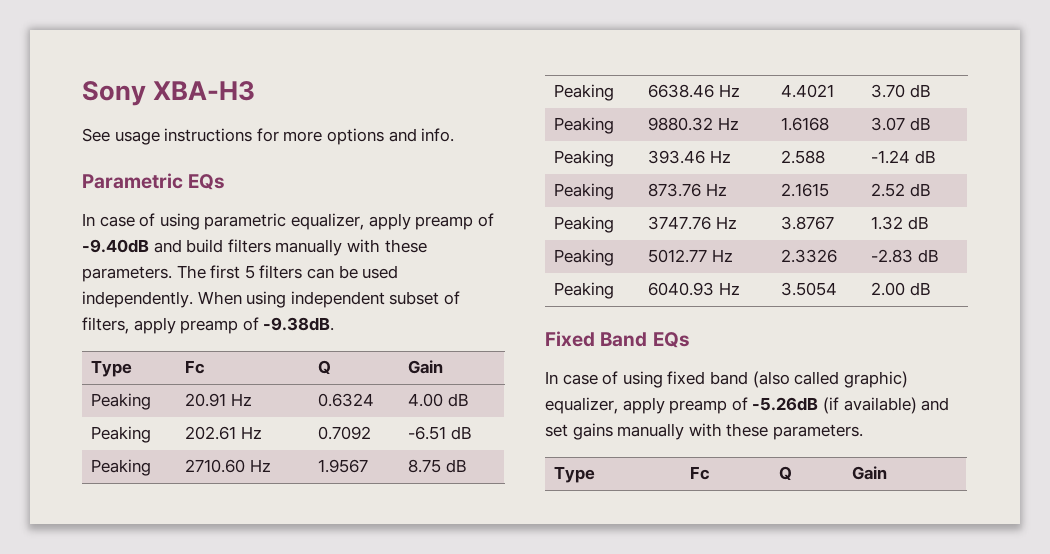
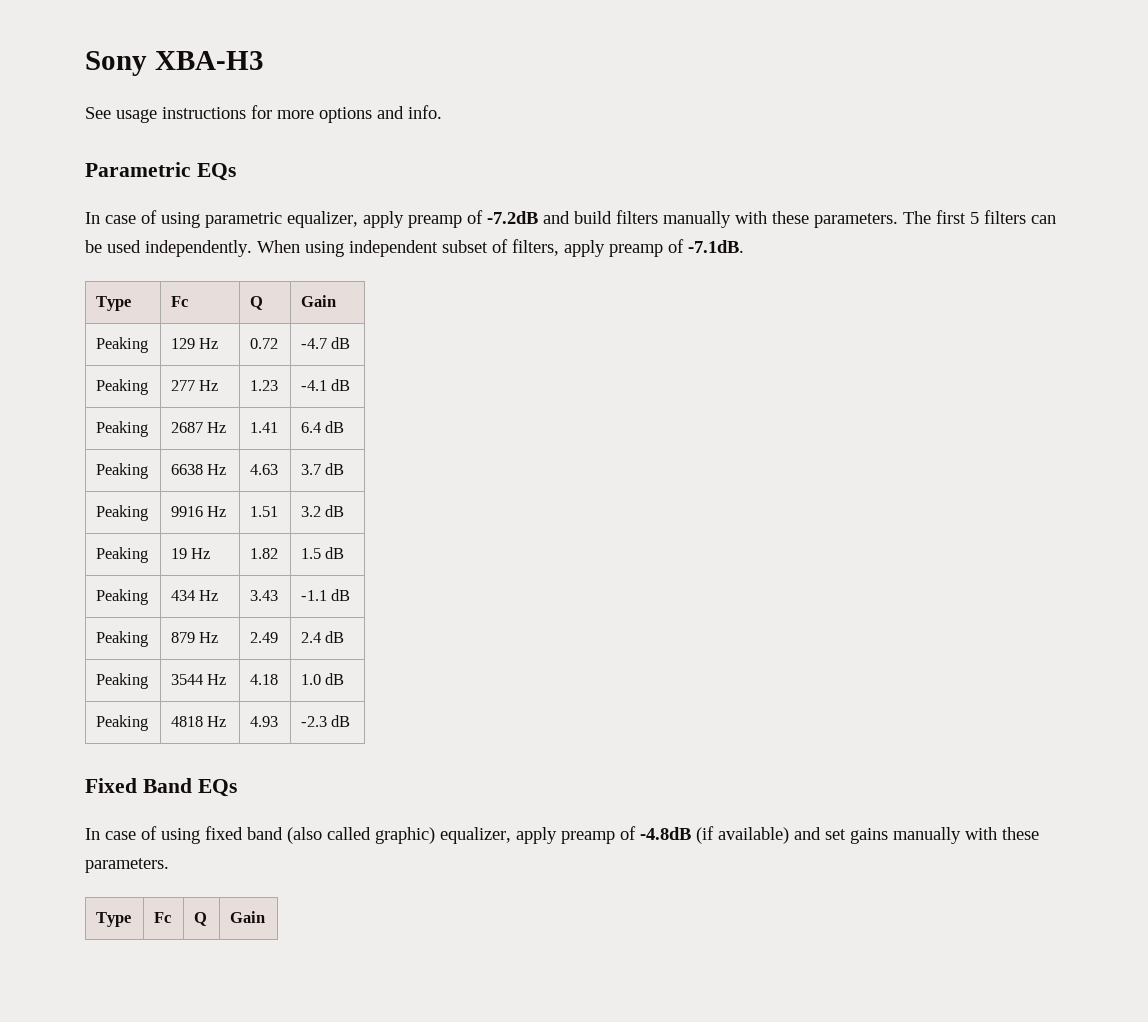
- In case of using parametric equalizer, apply preamp of -9.40dB and build filters manually with these parameters.
+ In case of using parametric equalizer, apply preamp of -7.2dB and build filters manually with these parameters.
- When using independent subset of filters, apply preamp of -9.38dB.
+ When using independent subset of filters, apply preamp of -7.1dB.
- Peaking | 20.91 Hz | 0.6324 | 4.00 dB
- Peaking | 202.61 Hz | 0.7092 | -6.51 dB
- Peaking | 2710.60 Hz | 1.9567 | 8.75 dB
- Peaking | 6638.46 Hz | 4.4021 | 3.70 dB
- Peaking | 9880.32 Hz | 1.6168 | 3.07 dB
- Peaking | 393.46 Hz | 2.588 | -1.24 dB
- Peaking | 873.76 Hz | 2.1615 | 2.52 dB
- Peaking | 3747.76 Hz | 3.8767 | 1.32 dB
- Peaking | 5012.77 Hz | 2.3326 | -2.83 dB
- Peaking | 6040.93 Hz | 3.5054 | 2.00 dB
+ Peaking | 129 Hz | 0.72 | -4.7 dB
+ Peaking | 277 Hz | 1.23 | -4.1 dB
+ Peaking | 2687 Hz | 1.41 | 6.4 dB
+ Peaking | 6638 Hz | 4.63 | 3.7 dB
+ Peaking | 9916 Hz | 1.51 | 3.2 dB
+ Peaking | 19 Hz | 1.82 | 1.5 dB
+ Peaking | 434 Hz | 3.43 | -1.1 dB
+ Peaking | 879 Hz | 2.49 | 2.4 dB
+ Peaking | 3544 Hz | 4.18 | 1.0 dB
+ Peaking | 4818 Hz | 4.93 | -2.3 dB
- In case of using fixed band (also called graphic) equalizer, apply preamp of -5.26dB (if available) and set gains manually with these parameters.
+ In case of using fixed band (also called graphic) equalizer, apply preamp of -4.8dB (if available) and set gains manually with these parameters.

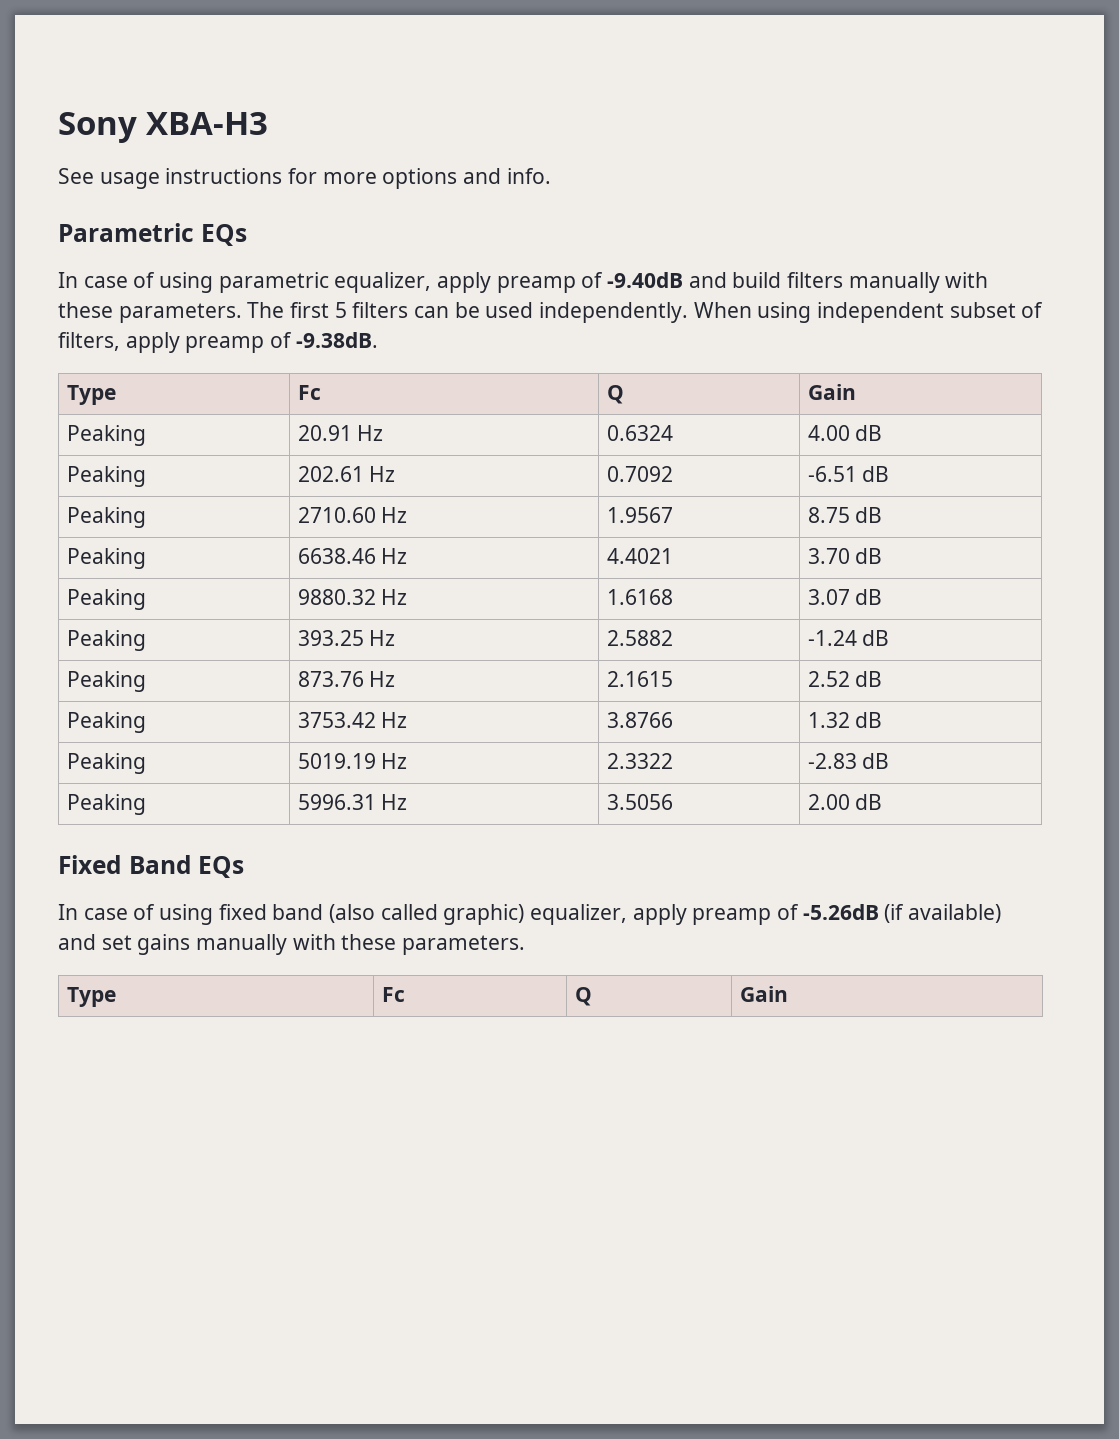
- In case of using parametric equalizer, apply preamp of -7.2dB and build filters manually with these parameters.
+ In case of using parametric equalizer, apply preamp of -9.40dB and build filters manually with these parameters.
- When using independent subset of filters, apply preamp of -7.1dB.
+ When using independent subset of filters, apply preamp of -9.38dB.
- Peaking | 129 Hz | 0.72 | -4.7 dB
- Peaking | 277 Hz | 1.23 | -4.1 dB
- Peaking | 2687 Hz | 1.41 | 6.4 dB
- Peaking | 6638 Hz | 4.63 | 3.7 dB
- Peaking | 9916 Hz | 1.51 | 3.2 dB
- Peaking | 19 Hz | 1.82 | 1.5 dB
- Peaking | 434 Hz | 3.43 | -1.1 dB
- Peaking | 879 Hz | 2.49 | 2.4 dB
- Peaking | 3544 Hz | 4.18 | 1.0 dB
- Peaking | 4818 Hz | 4.93 | -2.3 dB
+ Peaking | 20.91 Hz | 0.6324 | 4.00 dB
+ Peaking | 202.61 Hz | 0.7092 | -6.51 dB
+ Peaking | 2710.60 Hz | 1.9567 | 8.75 dB
+ Peaking | 6638.46 Hz | 4.4021 | 3.70 dB
+ Peaking | 9880.32 Hz | 1.6168 | 3.07 dB
+ Peaking | 393.25 Hz | 2.5882 | -1.24 dB
+ Peaking | 873.76 Hz | 2.1615 | 2.52 dB
+ Peaking | 3753.42 Hz | 3.8766 | 1.32 dB
+ Peaking | 5019.19 Hz | 2.3322 | -2.83 dB
+ Peaking | 5996.31 Hz | 3.5056 | 2.00 dB
- In case of using fixed band (also called graphic) equalizer, apply preamp of -4.8dB (if available) and set gains manually with these parameters.
+ In case of using fixed band (also called graphic) equalizer, apply preamp of -5.26dB (if available) and set gains manually with these parameters.

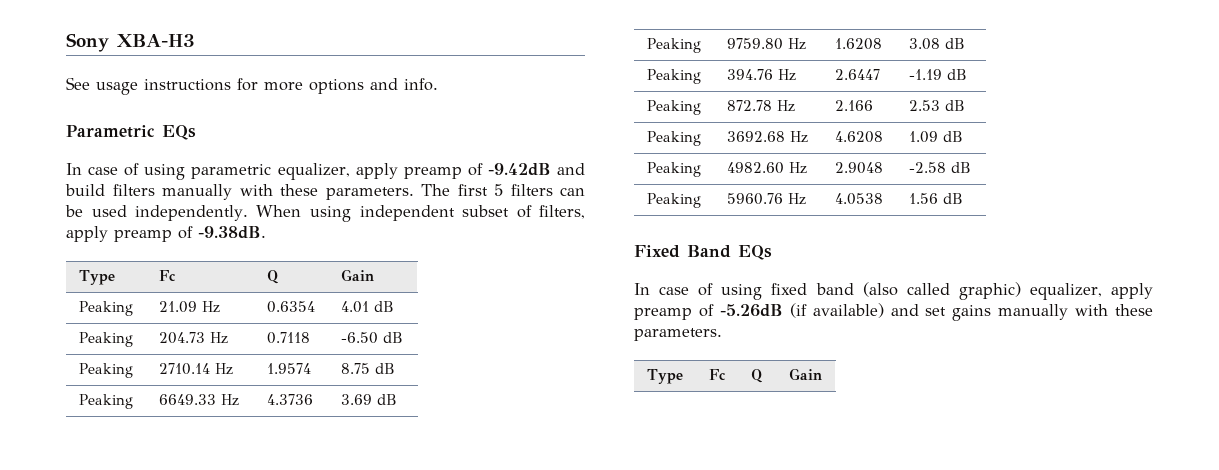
- In case of using parametric equalizer, apply preamp of -9.40dB and build filters manually with these parameters.
+ In case of using parametric equalizer, apply preamp of -9.42dB and build filters manually with these parameters.
- Peaking | 20.91 Hz | 0.6324 | 4.00 dB
- Peaking | 202.61 Hz | 0.7092 | -6.51 dB
- Peaking | 2710.60 Hz | 1.9567 | 8.75 dB
+ Peaking | 21.09 Hz | 0.6354 | 4.01 dB
+ Peaking | 204.73 Hz | 0.7118 | -6.50 dB
+ Peaking | 2710.14 Hz | 1.9574 | 8.75 dB
- Peaking | 6638.46 Hz | 4.4021 | 3.70 dB
- Peaking | 9880.32 Hz | 1.6168 | 3.07 dB
- Peaking | 393.25 Hz | 2.5882 | -1.24 dB
- Peaking | 873.76 Hz | 2.1615 | 2.52 dB
- Peaking | 3753.42 Hz | 3.8766 | 1.32 dB
- Peaking | 5019.19 Hz | 2.3322 | -2.83 dB
- Peaking | 5996.31 Hz | 3.5056 | 2.00 dB
+ Peaking | 6649.33 Hz | 4.3736 | 3.69 dB
+ Peaking | 9759.80 Hz | 1.6208 | 3.08 dB
+ Peaking | 394.76 Hz | 2.6447 | -1.19 dB
+ Peaking | 872.78 Hz | 2.166 | 2.53 dB
+ Peaking | 3692.68 Hz | 4.6208 | 1.09 dB
+ Peaking | 4982.60 Hz | 2.9048 | -2.58 dB
+ Peaking | 5960.76 Hz | 4.0538 | 1.56 dB

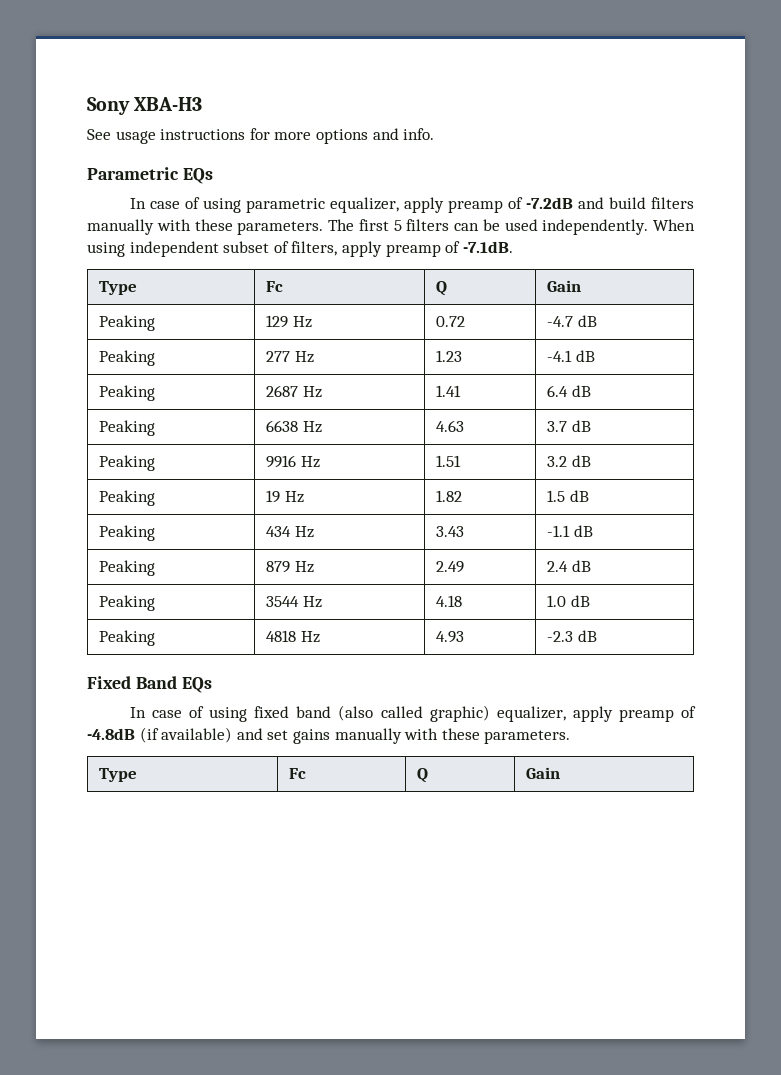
- In case of using parametric equalizer, apply preamp of -9.42dB and build filters manually with these parameters.
+ In case of using parametric equalizer, apply preamp of -7.2dB and build filters manually with these parameters.
- When using independent subset of filters, apply preamp of -9.38dB.
+ When using independent subset of filters, apply preamp of -7.1dB.
- Peaking | 21.09 Hz | 0.6354 | 4.01 dB
- Peaking | 204.73 Hz | 0.7118 | -6.50 dB
- Peaking | 2710.14 Hz | 1.9574 | 8.75 dB
- Peaking | 6649.33 Hz | 4.3736 | 3.69 dB
- Peaking | 9759.80 Hz | 1.6208 | 3.08 dB
- Peaking | 394.76 Hz | 2.6447 | -1.19 dB
- Peaking | 872.78 Hz | 2.166 | 2.53 dB
- Peaking | 3692.68 Hz | 4.6208 | 1.09 dB
- Peaking | 4982.60 Hz | 2.9048 | -2.58 dB
- Peaking | 5960.76 Hz | 4.0538 | 1.56 dB
+ Peaking | 129 Hz | 0.72 | -4.7 dB
+ Peaking | 277 Hz | 1.23 | -4.1 dB
+ Peaking | 2687 Hz | 1.41 | 6.4 dB
+ Peaking | 6638 Hz | 4.63 | 3.7 dB
+ Peaking | 9916 Hz | 1.51 | 3.2 dB
+ Peaking | 19 Hz | 1.82 | 1.5 dB
+ Peaking | 434 Hz | 3.43 | -1.1 dB
+ Peaking | 879 Hz | 2.49 | 2.4 dB
+ Peaking | 3544 Hz | 4.18 | 1.0 dB
+ Peaking | 4818 Hz | 4.93 | -2.3 dB
- In case of using fixed band (also called graphic) equalizer, apply preamp of -5.26dB (if available) and set gains manually with these parameters.
+ In case of using fixed band (also called graphic) equalizer, apply preamp of -4.8dB (if available) and set gains manually with these parameters.

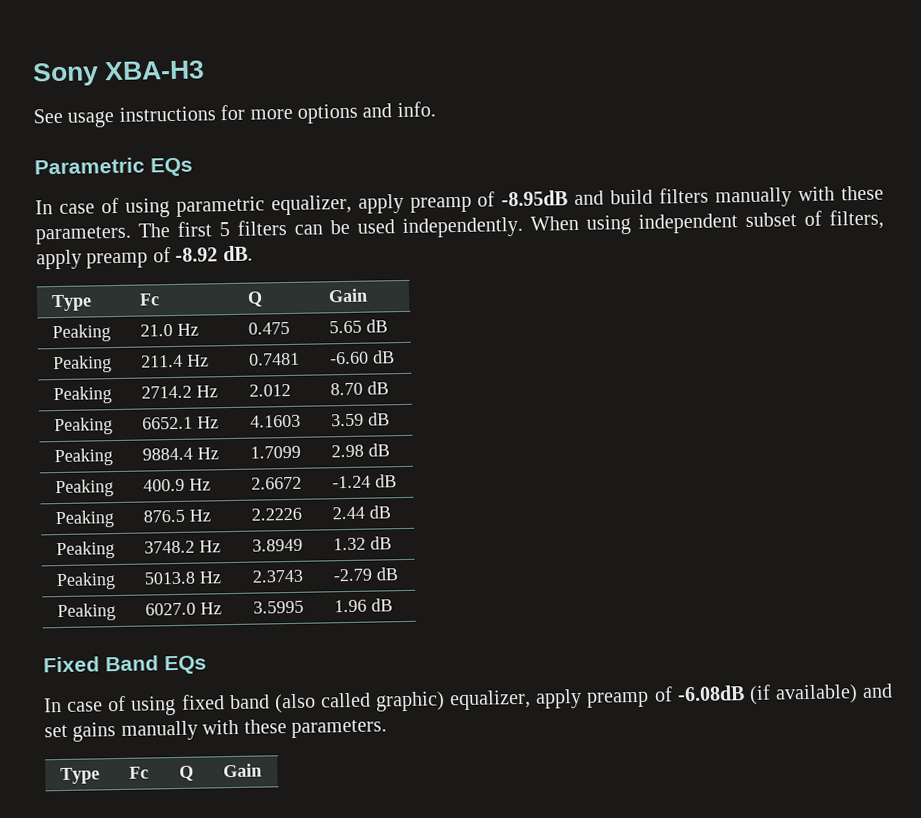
- In case of using parametric equalizer, apply preamp of -7.2dB and build filters manually with these parameters.
+ In case of using parametric equalizer, apply preamp of -8.95dB and build filters manually with these parameters.
- When using independent subset of filters, apply preamp of -7.1dB.
+ When using independent subset of filters, apply preamp of -8.92 dB.
- Peaking | 129 Hz | 0.72 | -4.7 dB
- Peaking | 277 Hz | 1.23 | -4.1 dB
- Peaking | 2687 Hz | 1.41 | 6.4 dB
- Peaking | 6638 Hz | 4.63 | 3.7 dB
- Peaking | 9916 Hz | 1.51 | 3.2 dB
- Peaking | 19 Hz | 1.82 | 1.5 dB
- Peaking | 434 Hz | 3.43 | -1.1 dB
- Peaking | 879 Hz | 2.49 | 2.4 dB
- Peaking | 3544 Hz | 4.18 | 1.0 dB
- Peaking | 4818 Hz | 4.93 | -2.3 dB
+ Peaking | 21.0 Hz | 0.475 | 5.65 dB
+ Peaking | 211.4 Hz | 0.7481 | -6.60 dB
+ Peaking | 2714.2 Hz | 2.012 | 8.70 dB
+ Peaking | 6652.1 Hz | 4.1603 | 3.59 dB
+ Peaking | 9884.4 Hz | 1.7099 | 2.98 dB
+ Peaking | 400.9 Hz | 2.6672 | -1.24 dB
+ Peaking | 876.5 Hz | 2.2226 | 2.44 dB
+ Peaking | 3748.2 Hz | 3.8949 | 1.32 dB
+ Peaking | 5013.8 Hz | 2.3743 | -2.79 dB
+ Peaking | 6027.0 Hz | 3.5995 | 1.96 dB
- In case of using fixed band (also called graphic) equalizer, apply preamp of -4.8dB (if available) and set gains manually with these parameters.
+ In case of using fixed band (also called graphic) equalizer, apply preamp of -6.08dB (if available) and set gains manually with these parameters.

